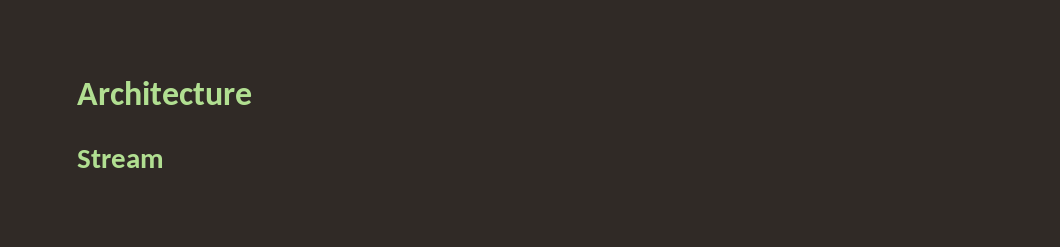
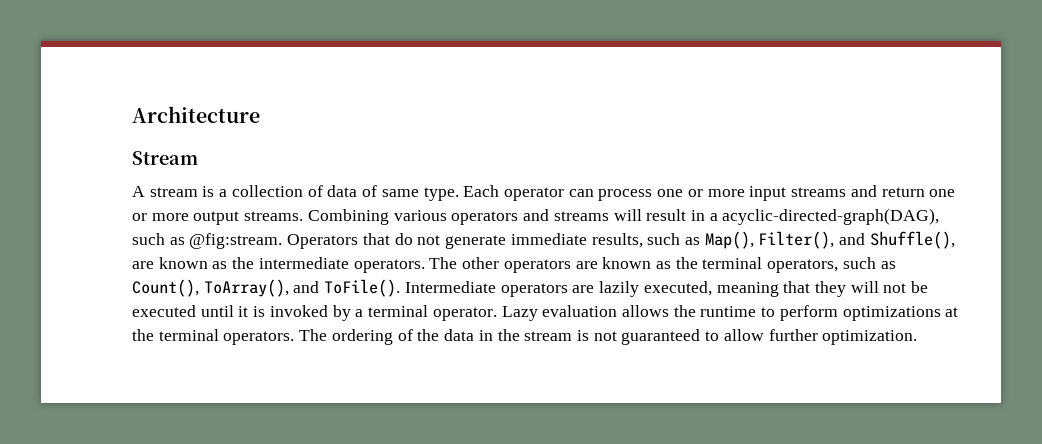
+ A stream is a collection of data of same type. Each operator can process one or more input streams and return one or more output streams. Combining various operators and streams will result in a acyclic-directed-graph(DAG), such as @fig:stream. Operators that do not generate immediate results, such as Map(), Filter(), and Shuffle(), are known as the intermediate operators. The other operators are known as the terminal operators, such as Count(), ToArray(), and ToFile(). Intermediate operators are lazily executed, meaning that they will not be executed until it is invoked by a terminal operator. Lazy evaluation allows the runtime to perform optimizations at the terminal operators. The ordering of the data in the stream is not guaranteed to allow further optimization.

